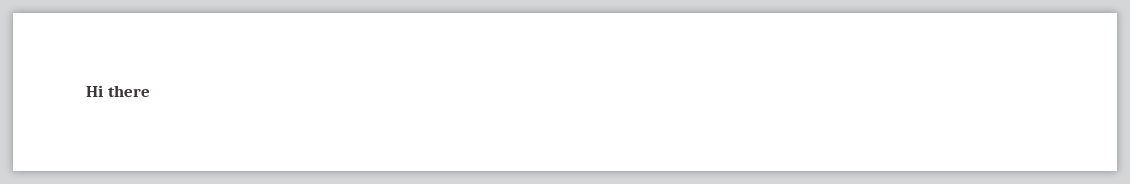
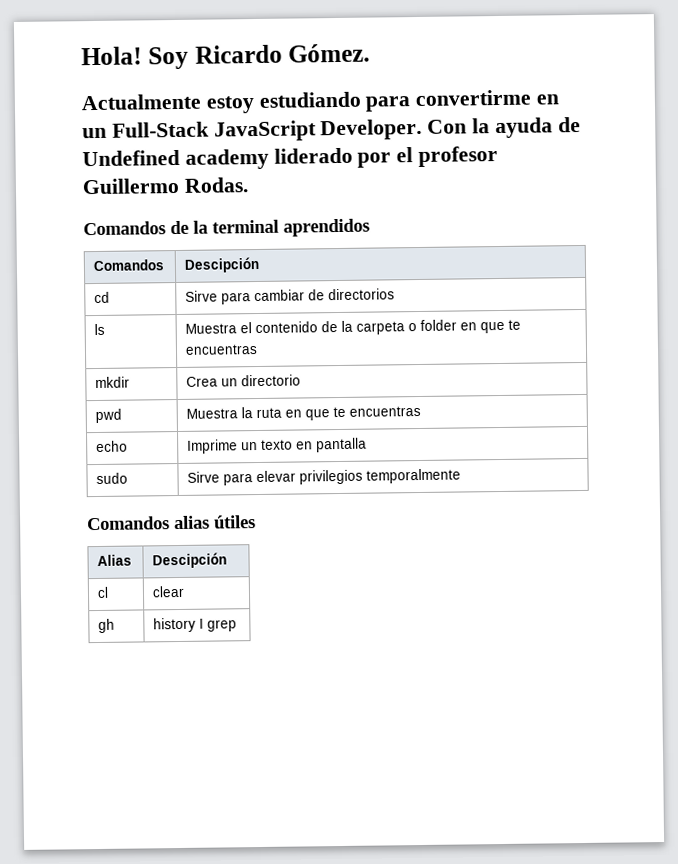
- Hi there
+ Hola! Soy Ricardo Gómez.
+ Actualmente estoy estudiando para convertirme en un Full-Stack JavaScript Developer. Con la ayuda de Undefined academy liderado por el profesor Guillermo Rodas.
+ Comandos de la terminal aprendidos
+ Comandos | Descipción
+ cd | Sirve para cambiar de directorios
+ ls | Muestra el contenido de la carpeta o folder en que te encuentras
+ mkdir | Crea un directorio
+ pwd | Muestra la ruta en que te encuentras
+ echo | Imprime un texto en pantalla
+ sudo | Sirve para elevar privilegios temporalmente
+ Comandos alias útiles
+ Alias | Descipción
+ cl | clear
+ gh | history I grep

